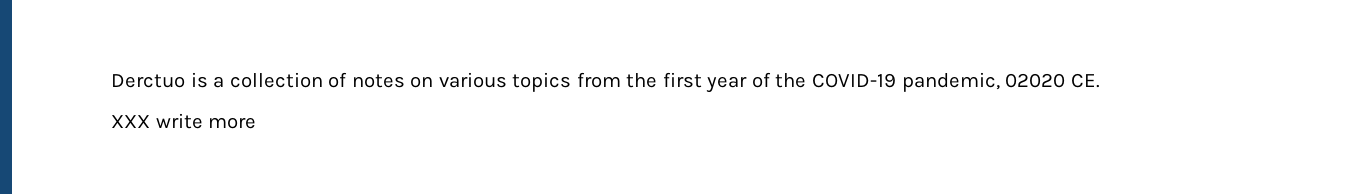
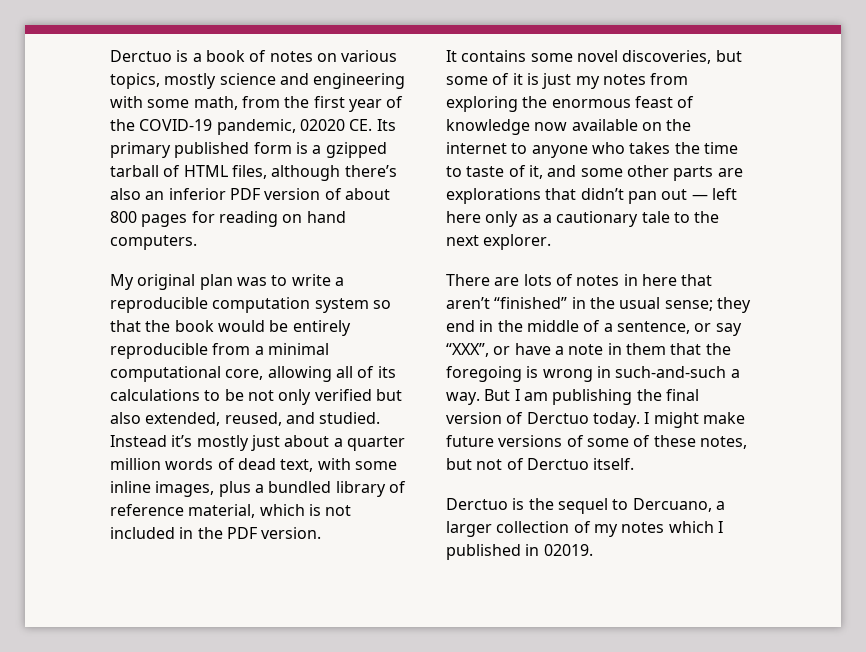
- Derctuo is a collection of notes on various topics from the first year of the COVID-19 pandemic, 02020 CE.
- XXX write more
+ Derctuo is a book of notes on various topics, mostly science and engineering with some math, from the first year of the COVID-19 pandemic, 02020 CE. Its primary published form is a gzipped tarball of HTML files, although there’s also an inferior PDF version of about 800 pages for reading on hand computers.
+ My original plan was to write a reproducible computation system so that the book would be entirely reproducible from a minimal computational core, allowing all of its calculations to be not only verified but also extended, reused, and studied. Instead it’s mostly just about a quarter million words of dead text, with some inline images, plus a bundled library of reference material, which is not included in the PDF version.
+ It contains some novel discoveries, but some of it is just my notes from exploring the enormous feast of knowledge now available on the internet to anyone who takes the time to taste of it, and some other parts are explorations that didn’t pan out — left here only as a cautionary tale to the next explorer.
+ There are lots of notes in here that aren’t “finished” in the usual sense; they end in the middle of a sentence, or say “XXX”, or have a note in them that the foregoing is wrong in such-and-such a way. But I am publishing the final version of Derctuo today. I might make future versions of some of these notes, but not of Derctuo itself.
+ Derctuo is the sequel to Dercuano, a larger collection of my notes which I published in 02019.

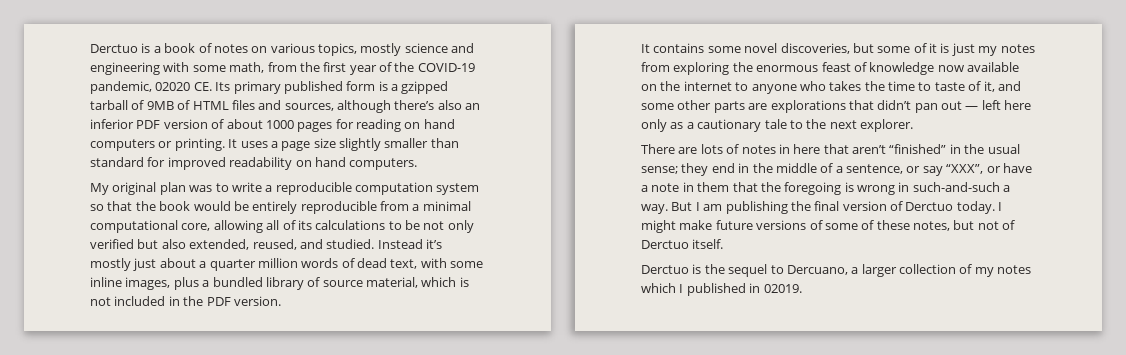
- Derctuo is a book of notes on various topics, mostly science and engineering with some math, from the first year of the COVID-19 pandemic, 02020 CE. Its primary published form is a gzipped tarball of HTML files, although there’s also an inferior PDF version of about 800 pages for reading on hand computers.
+ Derctuo is a book of notes on various topics, mostly science and engineering with some math, from the first year of the COVID-19 pandemic, 02020 CE. Its primary published form is a gzipped tarball of 9MB of HTML files and sources, although there’s also an inferior PDF version of about 1000 pages for reading on hand computers or printing. It uses a page size slightly smaller than standard for improved readability on hand computers.
- Instead it’s mostly just about a quarter million words of dead text, with some inline images, plus a bundled library of reference material, which is not included in the PDF version.
+ Instead it’s mostly just about a quarter million words of dead text, with some inline images, plus a bundled library of source material, which is not included in the PDF version.

